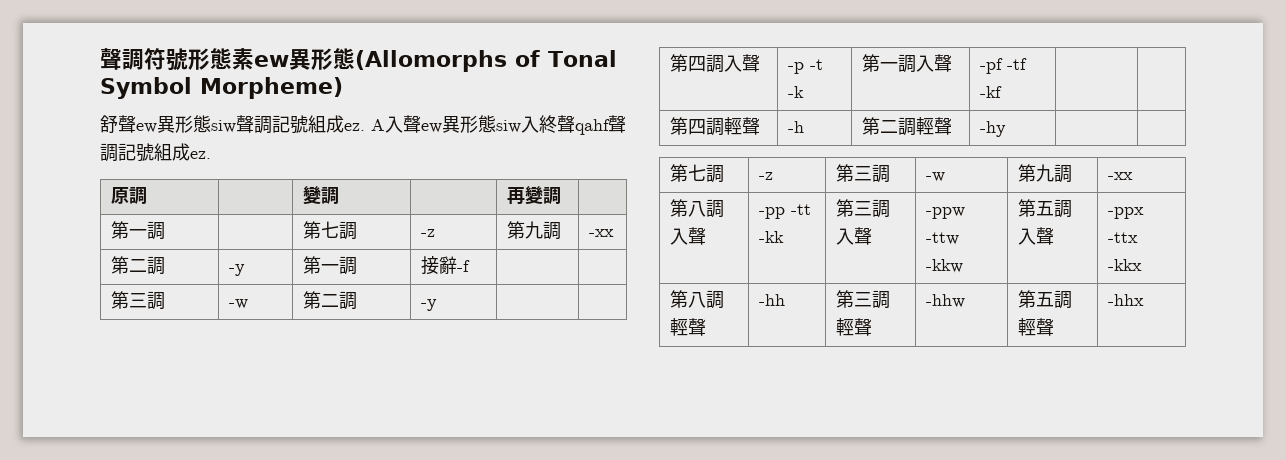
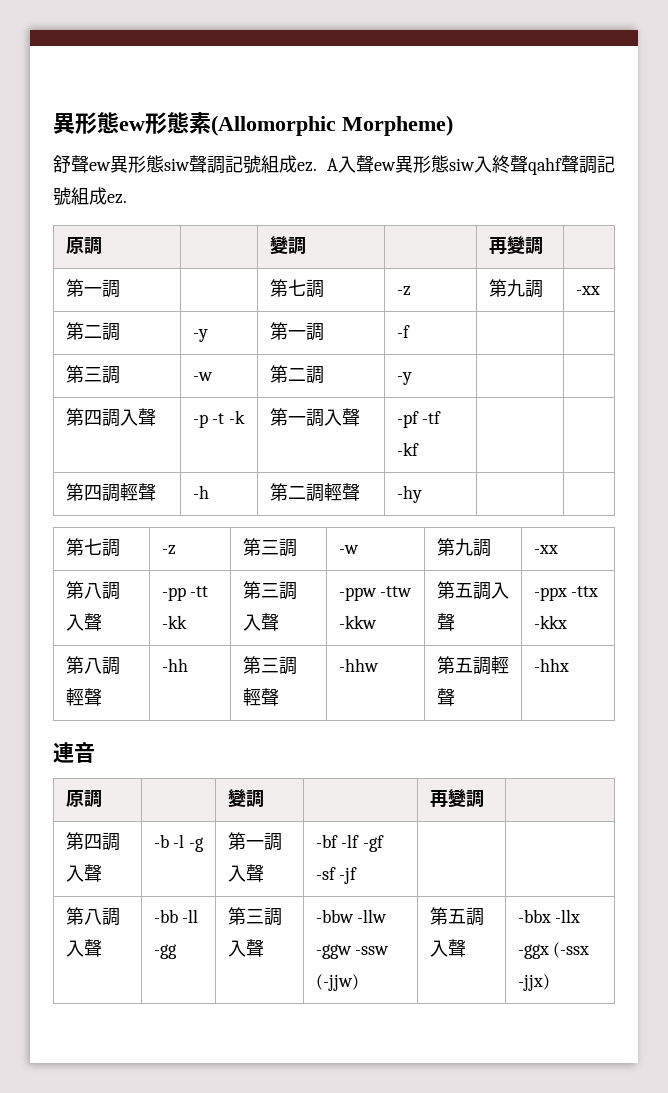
- 聲調符號形態素ew異形態(Allomorphs of Tonal Symbol Morpheme)
+ 異形態ew形態素(Allomorphic Morpheme)
- 第二調 | -y | 第一調 | 接辭-f | |
+ 第二調 | -y | 第一調 | -f | |
+ 連音
+ 原調 | | 變調 | | 再變調 |
+ 第四調入聲 | -b -l -g | 第一調入聲 | -bf -lf -gf -sf -jf | |
+ 第八調入聲 | -bb -ll -gg | 第三調入聲 | -bbw -llw -ggw -ssw (-jjw) | 第五調入聲 | -bbx -llx -ggx (-ssx -jjx)

